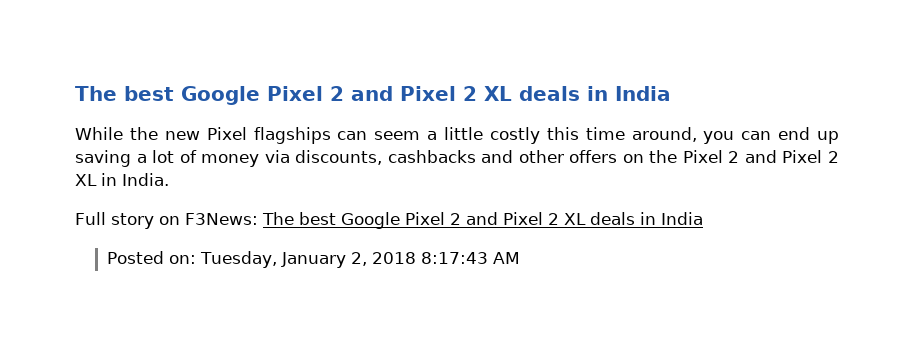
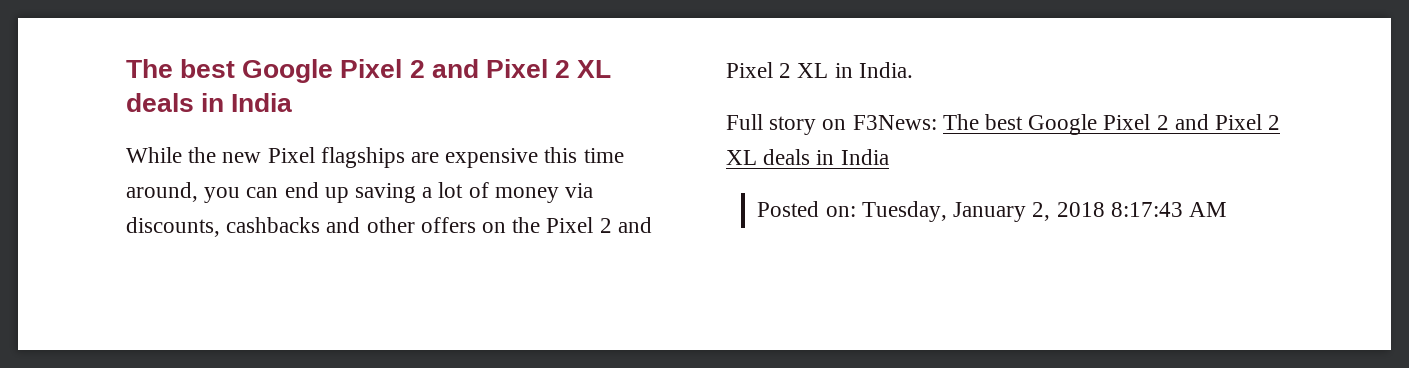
- While the new Pixel flagships can seem a little costly this time around, you can end up saving a lot of money via discounts, cashbacks and other offers on the Pixel 2 and Pixel 2 XL in India.
+ While the new Pixel flagships are expensive this time around, you can end up saving a lot of money via discounts, cashbacks and other offers on the Pixel 2 and Pixel 2 XL in India.

